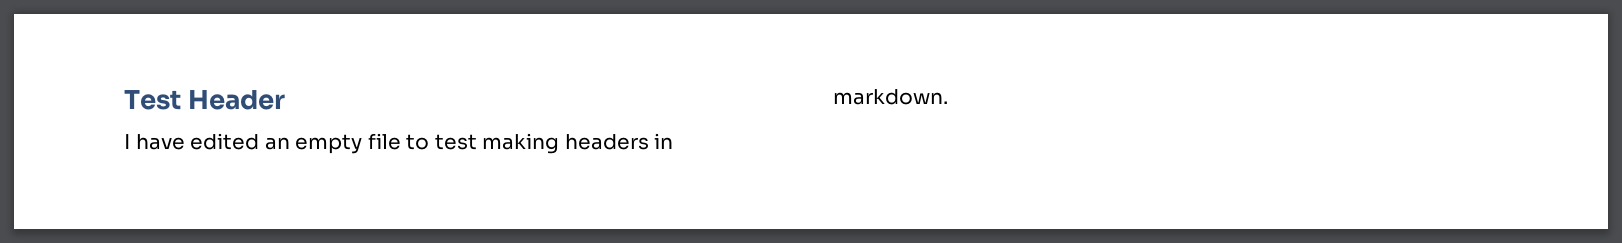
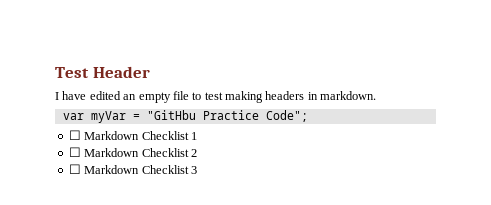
+ var myVar = "GitHbu Practice Code";
+ ☐ Markdown Checklist 1
+ ☐ Markdown Checklist 2
+ ☐ Markdown Checklist 3

